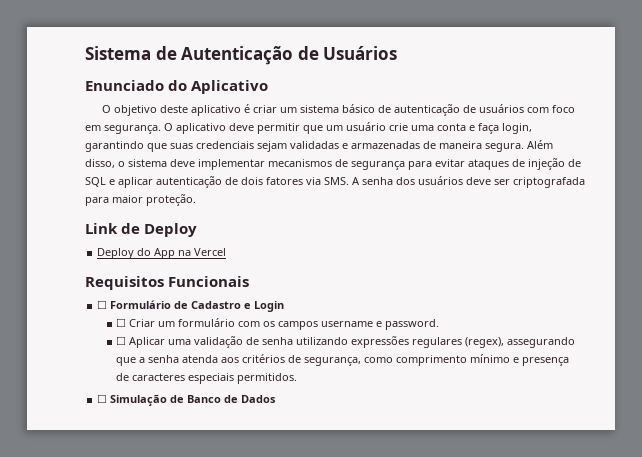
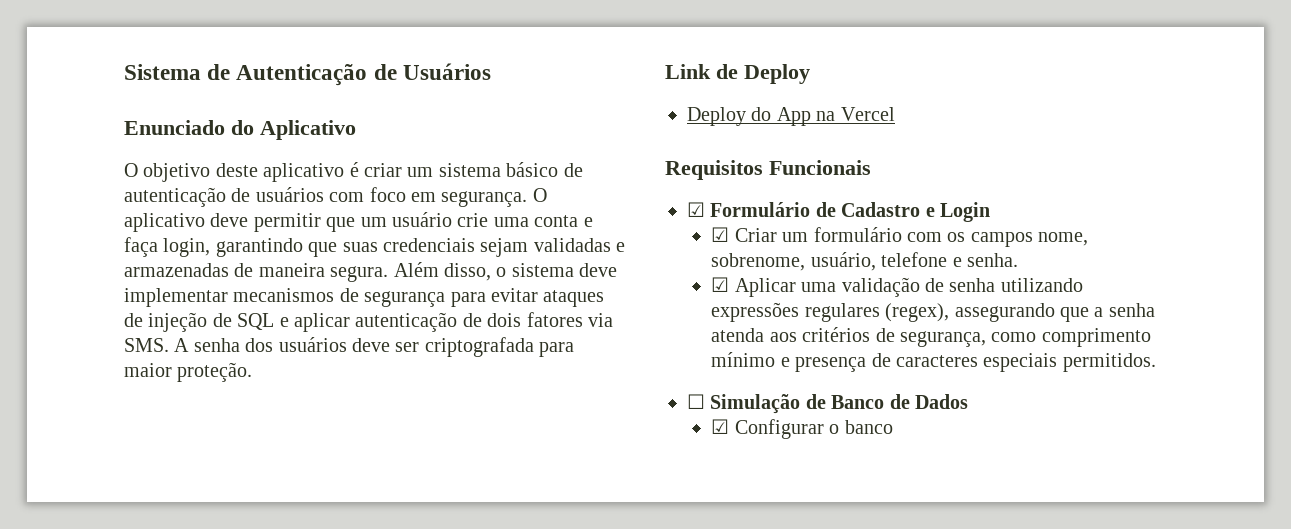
- ☐ Formulário de Cadastro e Login
+ ☑ Formulário de Cadastro e Login
- ☐ Criar um formulário com os campos username e password.
- ☐ Aplicar uma validação de senha utilizando expressões regulares (regex), assegurando que a senha atenda aos critérios de segurança, como comprimento mínimo e presença de caracteres especiais permitidos.
+ ☑ Criar um formulário com os campos nome, sobrenome, usuário, telefone e senha.
+ ☑ Aplicar uma validação de senha utilizando expressões regulares (regex), assegurando que a senha atenda aos critérios de segurança, como comprimento mínimo e presença de caracteres especiais permitidos.
+ ☑ Configurar o banco

